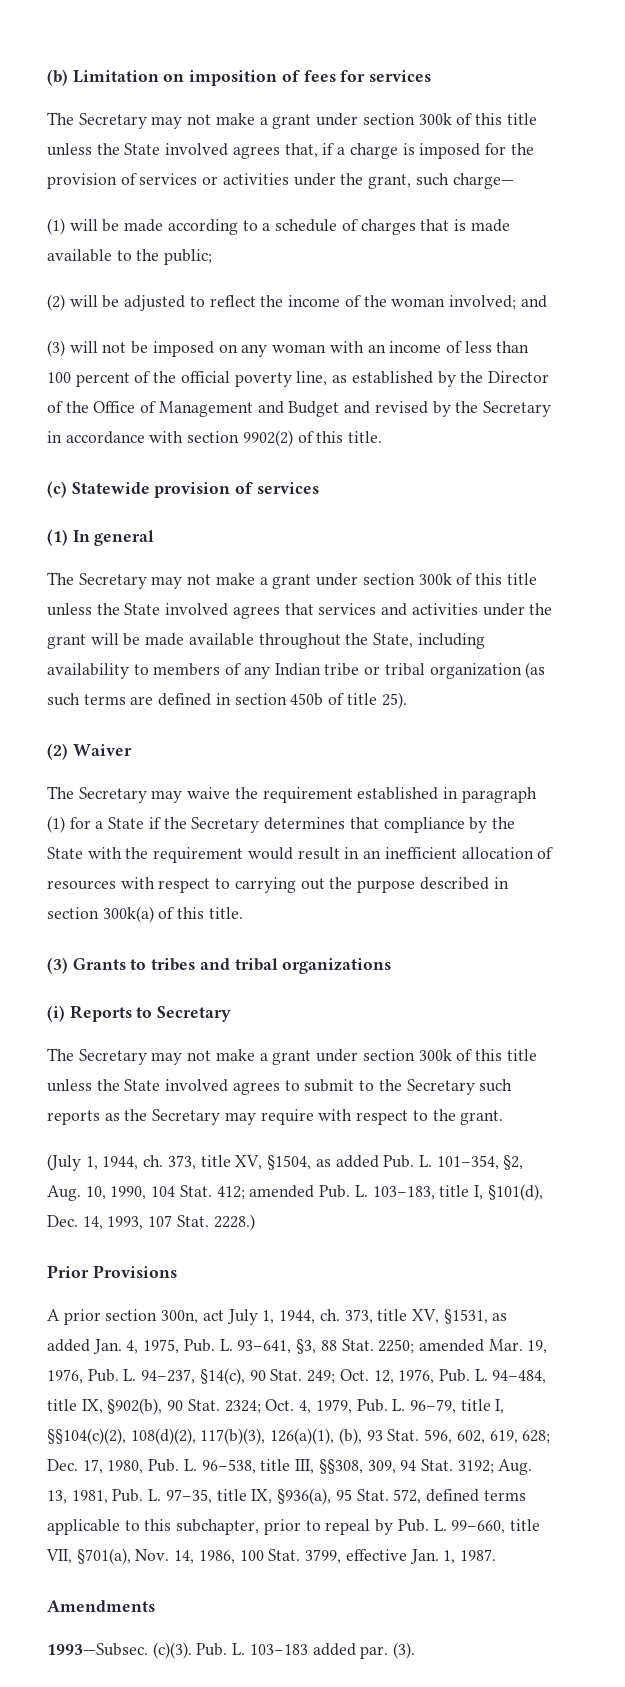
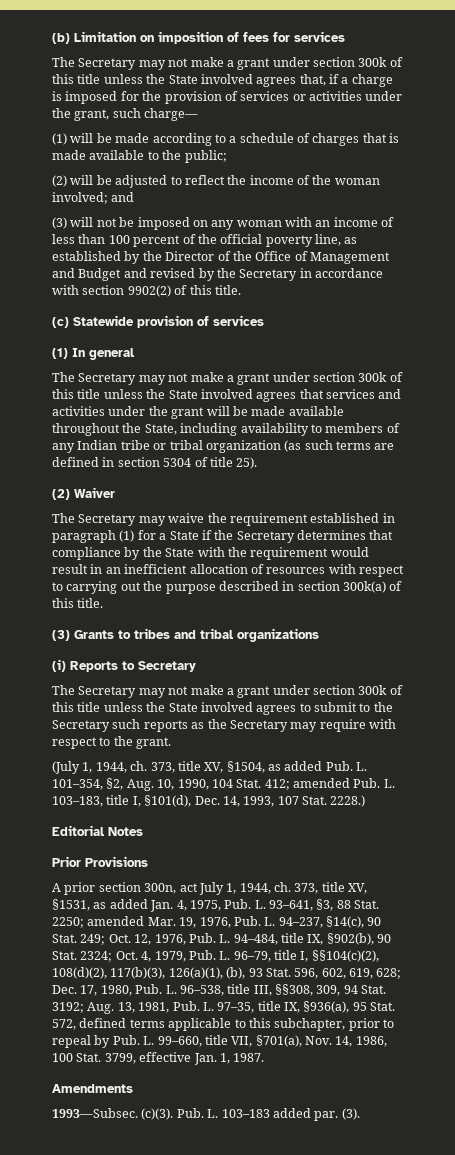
- The Secretary may not make a grant under section 300k of this title unless the State involved agrees that services and activities under the grant will be made available throughout the State, including availability to members of any Indian tribe or tribal organization (as such terms are defined in section 450b of title 25).
+ The Secretary may not make a grant under section 300k of this title unless the State involved agrees that services and activities under the grant will be made available throughout the State, including availability to members of any Indian tribe or tribal organization (as such terms are defined in section 5304 of title 25).
+ Editorial Notes

